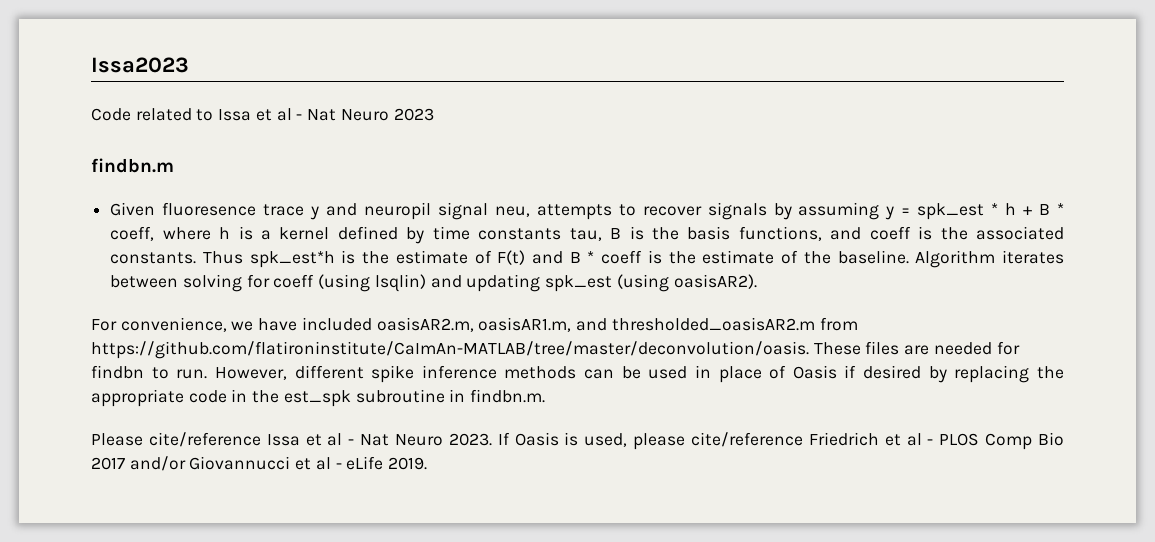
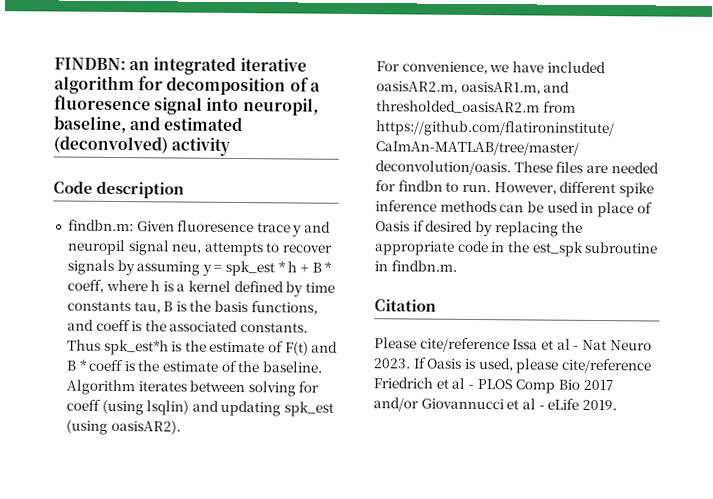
- Issa2023
- Code related to Issa et al - Nat Neuro 2023
- findbn.m
- Given fluoresence trace y and neuropil signal neu, attempts to recover signals by assuming y = spk_est * h + B * coeff, where h is a kernel defined by time constants tau, B is the basis functions, and coeff is the associated constants.
+ FINDBN: an integrated iterative algorithm for decomposition of a fluoresence signal into neuropil, baseline, and estimated (deconvolved) activity
+ Code description
+ findbn.m: Given fluoresence trace y and neuropil signal neu, attempts to recover signals by assuming y = spk_est * h + B * coeff, where h is a kernel defined by time constants tau, B is the basis functions, and coeff is the associated constants.
+ Citation

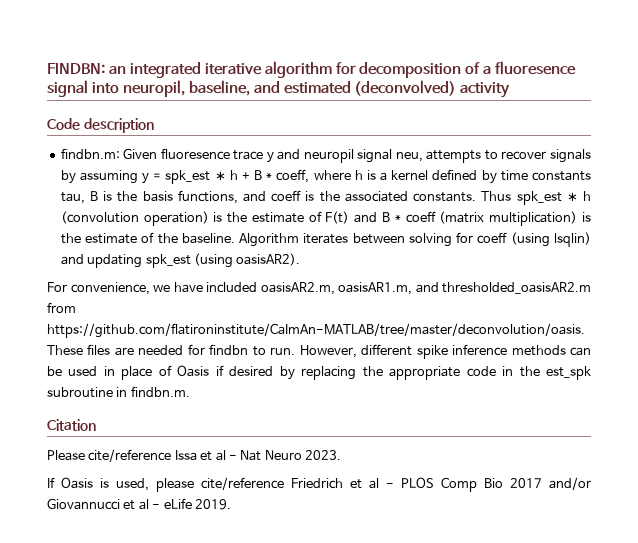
- findbn.m: Given fluoresence trace y and neuropil signal neu, attempts to recover signals by assuming y = spk_est * h + B * coeff, where h is a kernel defined by time constants tau, B is the basis functions, and coeff is the associated constants.
+ findbn.m: Given fluoresence trace y and neuropil signal neu, attempts to recover signals by assuming y = spk_est ∗ h + B * coeff, where h is a kernel defined by time constants tau, B is the basis functions, and coeff is the associated constants.
- Thus spk_est*h is the estimate of F(t) and B * coeff is the estimate of the baseline.
+ Thus spk_est ∗ h (convolution operation) is the estimate of F(t) and B * coeff (matrix multiplication) is the estimate of the baseline.
- Please cite/reference Issa et al - Nat Neuro 2023. If Oasis is used, please cite/reference Friedrich et al - PLOS Comp Bio 2017 and/or Giovannucci et al - eLife 2019.
+ Please cite/reference Issa et al - Nat Neuro 2023.
+ If Oasis is used, please cite/reference Friedrich et al - PLOS Comp Bio 2017 and/or Giovannucci et al - eLife 2019.

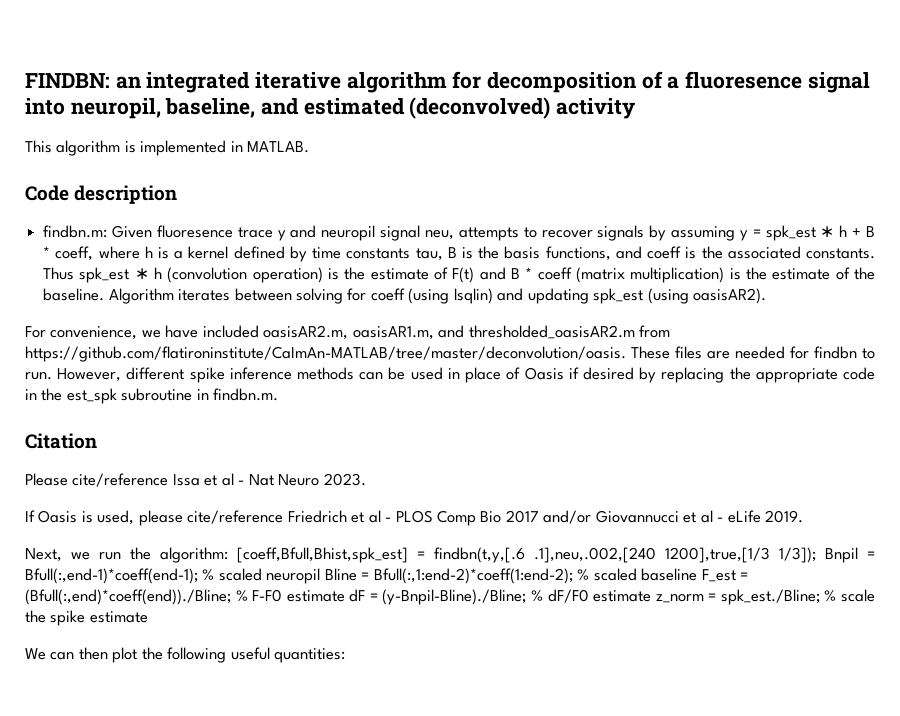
+ This algorithm is implemented in MATLAB.
+ Next, we run the algorithm: [coeff,Bfull,Bhist,spk_est] = findbn(t,y,[.6 .1],neu,.002,[240 1200],true,[1/3 1/3]); Bnpil = Bfull(:,end-1)*coeff(end-1); % scaled neuropil Bline = Bfull(:,1:end-2)*coeff(1:end-2); % scaled baseline F_est = (Bfull(:,end)*coeff(end))./Bline; % F-F0 estimate dF = (y-Bnpil-Bline)./Bline; % dF/F0 estimate z_norm = spk_est./Bline; % scale the spike estimate
+ We can then plot the following useful quantities:

